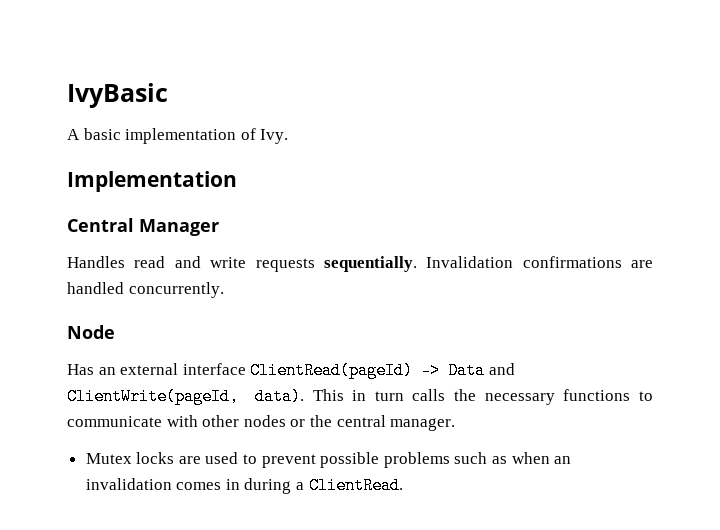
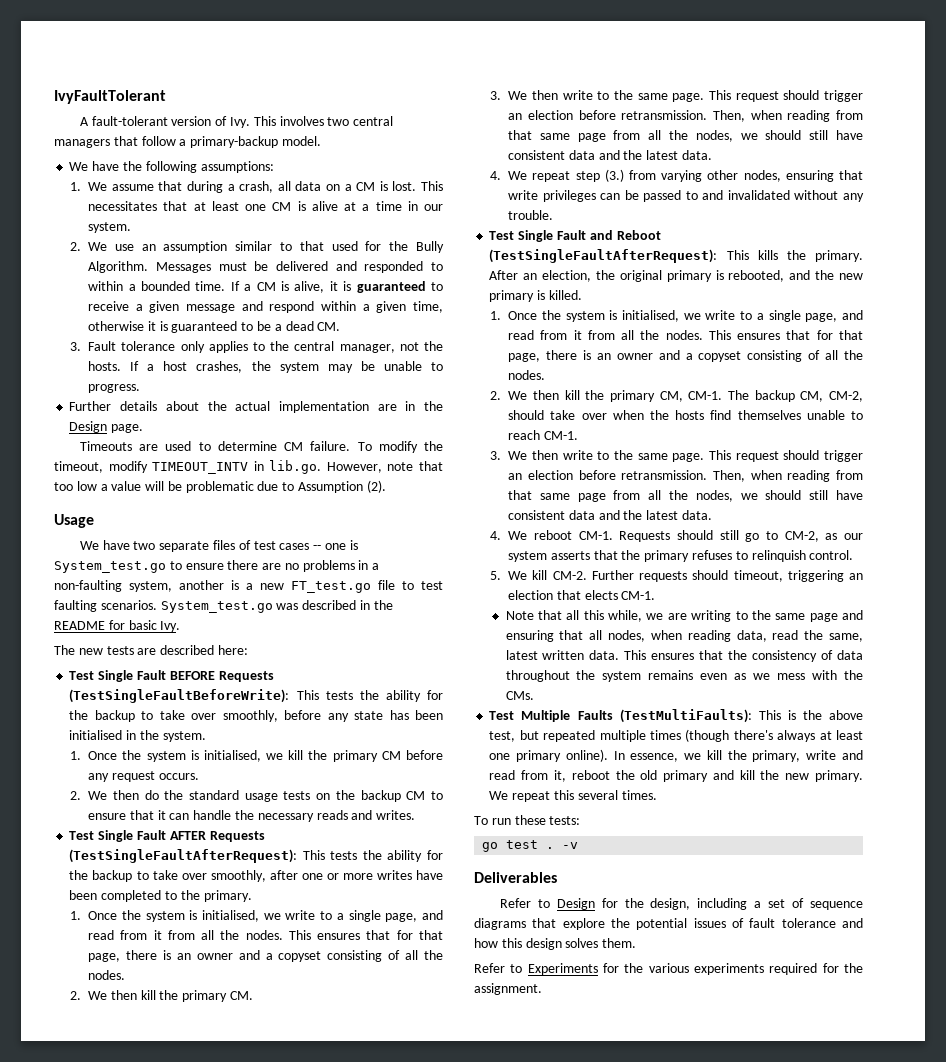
- IvyBasic
+ IvyFaultTolerant
- A basic implementation of Ivy.
- Implementation
- Central Manager
- Handles read and write requests sequentially. Invalidation confirmations are handled concurrently.
- Node
- Has an external interface ClientRead(pageId) -> Data and ClientWrite(pageId, data). This in turn calls the necessary functions to communicate with other nodes or the central manager.
- Mutex locks are used to prevent possible problems such as when an invalidation comes in during a ClientRead.
+ A fault-tolerant version of Ivy. This involves two central managers that follow a primary-backup model.
+ We have the following assumptions:
+ 1. We assume that during a crash, all data on a CM is lost. This necessitates that at least one CM is alive at a time in our system.
+ 2. We use an assumption similar to that used for the Bully Algorithm. Messages must be delivered and responded to within a bounded time. If a CM is alive, it is guaranteed to receive a given message and respond within a given time, otherwise it is guaranteed to be a dead CM.
+ 3. Fault tolerance only applies to the central manager, not the hosts. If a host crashes, the system may be unable to progress.
+ Further details about the actual implementation are in the Design page.
+ Timeouts are used to determine CM failure. To modify the timeout, modify TIMEOUT_INTV in lib.go. However, note that too low a value will be problematic due to Assumption (2).
+ Usage
+ We have two separate files of test cases -- one is System_test.go to ensure there are no problems in a non-faulting system, another is a new FT_test.go file to test faulting scenarios. System_test.go was described in the README for basic Ivy.
+ The new tests are described here:
+ Test Single Fault BEFORE Requests (TestSingleFaultBeforeWrite): This tests the ability for the backup to take over smoothly, before any state has been initialised in the system.
+ 1. Once the system is initialised, we kill the primary CM before any request occurs.
+ 2. We then do the standard usage tests on the backup CM to ensure that it can handle the necessary reads and writes.
+ Test Single Fault AFTER Requests (TestSingleFaultAfterRequest): This tests the ability for the backup to take over smoothly, after one or more writes have been completed to the primary.
+ 1. Once the system is initialised, we write to a single page, and read from it from all the nodes. This ensures that for that page, there is an owner and a copyset consisting of all the nodes.
+ 2. We then kill the primary CM.
+ 3. We then write to the same page. This request should trigger an election before retransmission. Then, when reading from that same page from all the nodes, we should still have consistent data and the latest data.
+ 4. We repeat step (3.) from varying other nodes, ensuring that write privileges can be passed to and invalidated without any trouble.
+ Test Single Fault and Reboot (TestSingleFaultAfterRequest): This kills the primary. After an election, the original primary is rebooted, and the new primary is killed.
+ 1. Once the system is initialised, we write to a single page, and read from it from all the nodes. This ensures that for that page, there is an owner and a copyset consisting of all the nodes.
+ 2. We then kill the primary CM, CM-1. The backup CM, CM-2, should take over when the hosts find themselves unable to reach CM-1.
+ 3. We then write to the same page. This request should trigger an election before retransmission. Then, when reading from that same page from all the nodes, we should still have consistent data and the latest data.
+ 4. We reboot CM-1. Requests should still go to CM-2, as our system asserts that the primary refuses to relinquish control.
+ 5. We kill CM-2. Further requests should timeout, triggering an election that elects CM-1.
+ Note that all this while, we are writing to the same page and ensuring that all nodes, when reading data, read the same, latest written data. This ensures that the consistency of data throughout the system remains even as we mess with the CMs.
+ Test Multiple Faults (TestMultiFaults): This is the above test, but repeated multiple times (though there's always at least one primary online). In essence, we kill the primary, write and read from it, reboot the old primary and kill the new primary. We repeat this several times.
+ To run these tests:
+ go test . -v
+ Deliverables
+ Refer to Design for the design, including a set of sequence diagrams that explore the potential issues of fault tolerance and how this design solves them.
+ Refer to Experiments for the various experiments required for the assignment.

